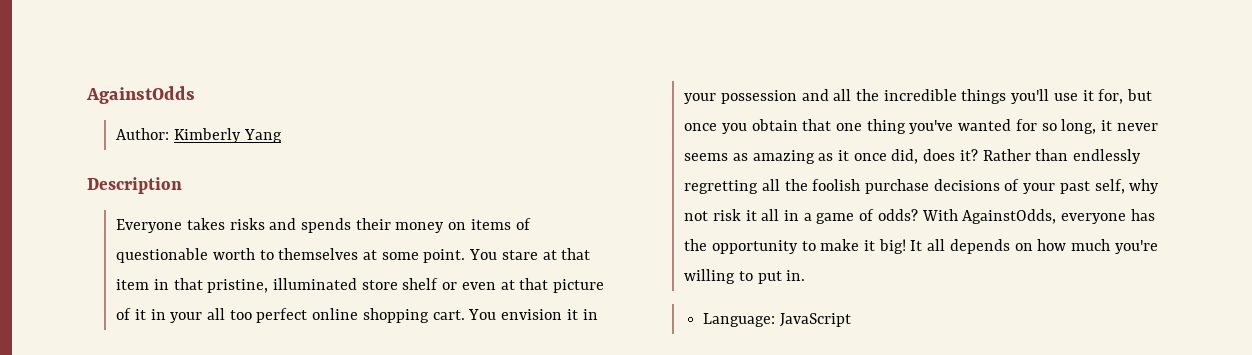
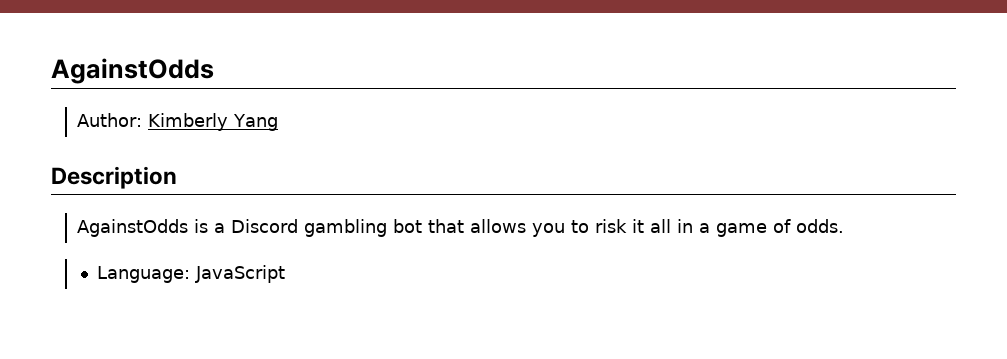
- Everyone takes risks and spends their money on items of questionable worth to themselves at some point. You stare at that item in that pristine, illuminated store shelf or even at that picture of it in your all too perfect online shopping cart. You envision it in your possession and all the incredible things you'll use it for, but once you obtain that one thing you've wanted for so long, it never seems as amazing as it once did, does it? Rather than endlessly regretting all the foolish purchase decisions of your past self, why not risk it all in a game of odds? With AgainstOdds, everyone has the opportunity to make it big! It all depends on how much you're willing to put in.
+ AgainstOdds is a Discord gambling bot that allows you to risk it all in a game of odds.

